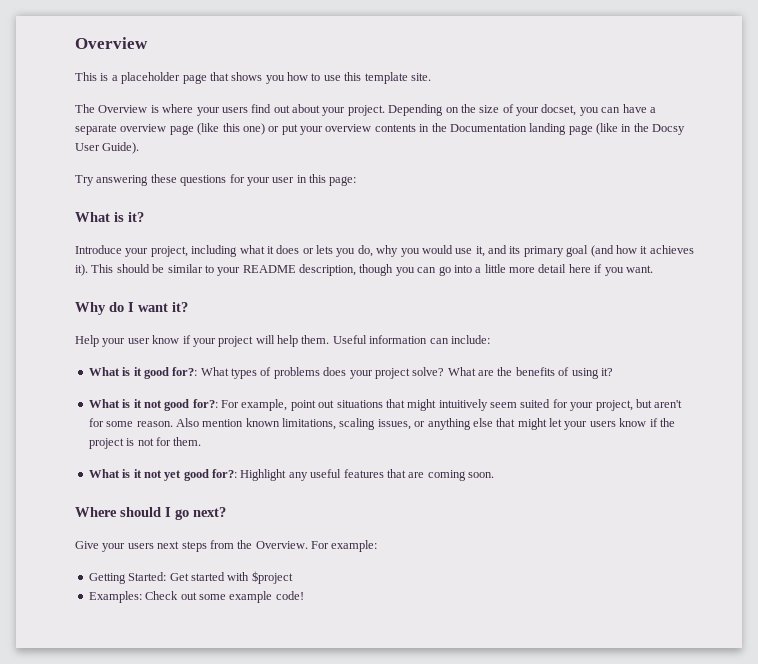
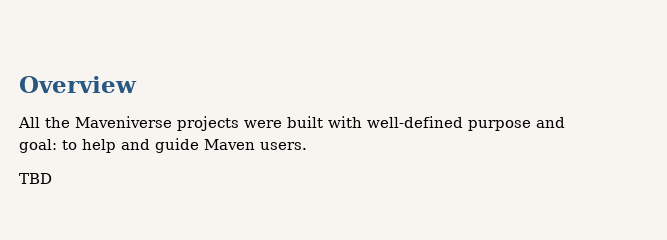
- This is a placeholder page that shows you how to use this template site.
- The Overview is where your users find out about your project. Depending on the size of your docset, you can have a separate overview page (like this one) or put your overview contents in the Documentation landing page (like in the Docsy User Guide).
- Try answering these questions for your user in this page:
- What is it?
- Introduce your project, including what it does or lets you do, why you would use it, and its primary goal (and how it achieves it). This should be similar to your README description, though you can go into a little more detail here if you want.
- Why do I want it?
- Help your user know if your project will help them. Useful information can include:
- What is it good for?: What types of problems does your project solve? What are the benefits of using it?
- What is it not good for?: For example, point out situations that might intuitively seem suited for your project, but aren't for some reason. Also mention known limitations, scaling issues, or anything else that might let your users know if the project is not for them.
- What is it not yet good for?: Highlight any useful features that are coming soon.
- Where should I go next?
- Give your users next steps from the Overview. For example:
- Getting Started: Get started with $project
- Examples: Check out some example code!
+ All the Maveniverse projects were built with well-defined purpose and goal: to help and guide Maven users.
+ TBD

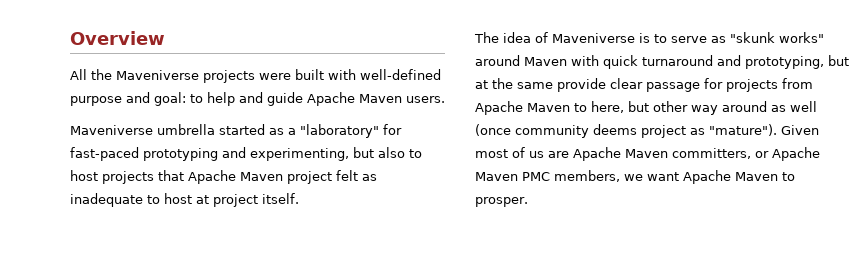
- All the Maveniverse projects were built with well-defined purpose and goal: to help and guide Maven users.
+ All the Maveniverse projects were built with well-defined purpose and goal: to help and guide Apache Maven users.
- TBD
+ Maveniverse umbrella started as a "laboratory" for fast-paced prototyping and experimenting, but also to host projects that Apache Maven project felt as inadequate to host at project itself.
+ The idea of Maveniverse is to serve as "skunk works" around Maven with quick turnaround and prototyping, but at the same provide clear passage for projects from Apache Maven to here, but other way around as well (once community deems project as "mature"). Given most of us are Apache Maven committers, or Apache Maven PMC members, we want Apache Maven to prosper.

